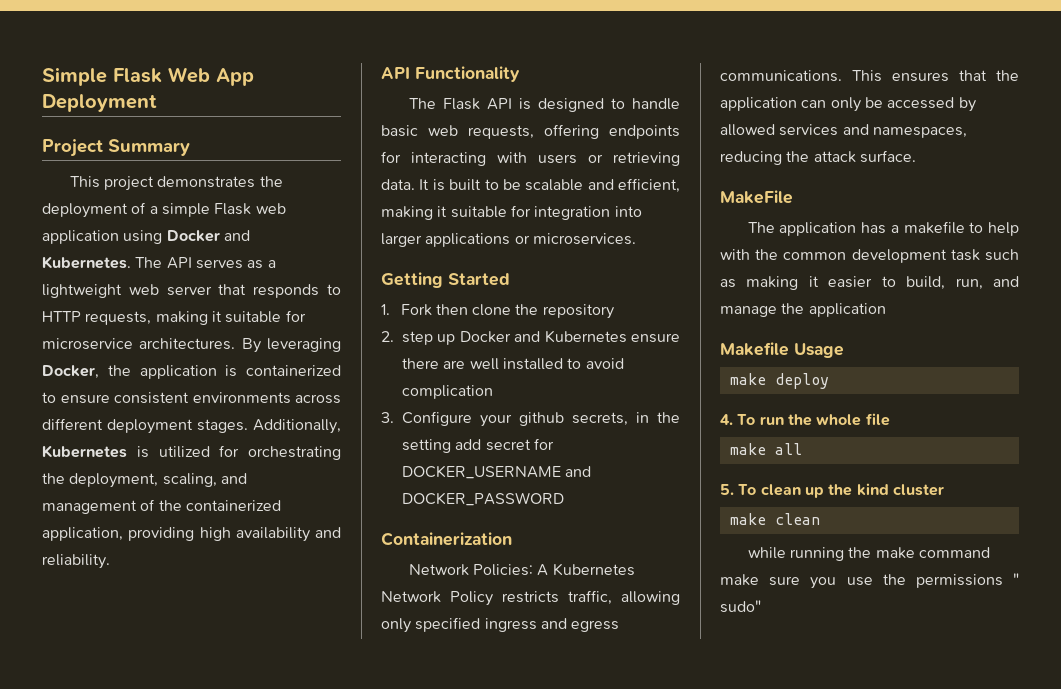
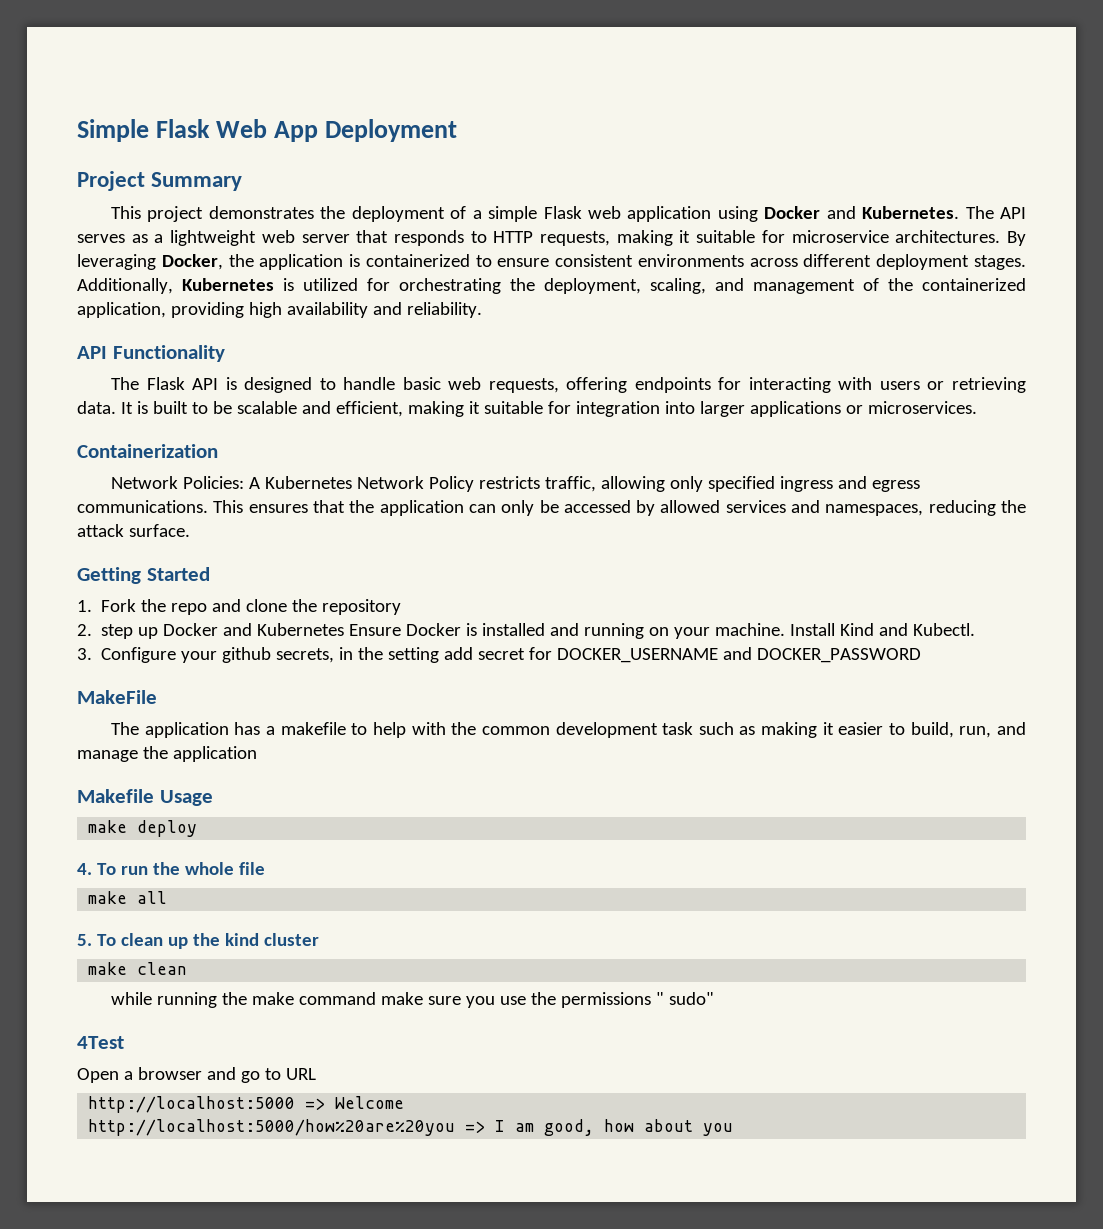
- Getting Started
- 1. Fork then clone the repository
- 2. step up Docker and Kubernetes ensure there are well installed to avoid complication
- 3. Configure your github secrets, in the setting add secret for DOCKER_USERNAME and DOCKER_PASSWORD
+ Getting Started
+ 1. Fork the repo and clone the repository
+ 2. step up Docker and Kubernetes Ensure Docker is installed and running on your machine. Install Kind and Kubectl.
+ 3. Configure your github secrets, in the setting add secret for DOCKER_USERNAME and DOCKER_PASSWORD
+ 4Test
+ Open a browser and go to URL
+ http://localhost:5000 => Welcome
+ http://localhost:5000/how%20are%20you => I am good, how about you

